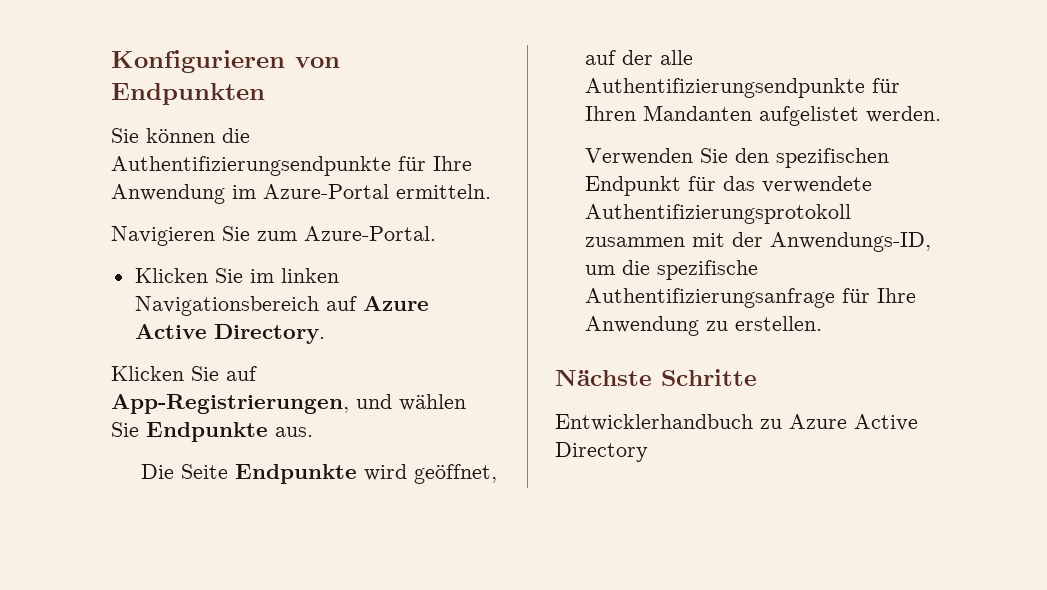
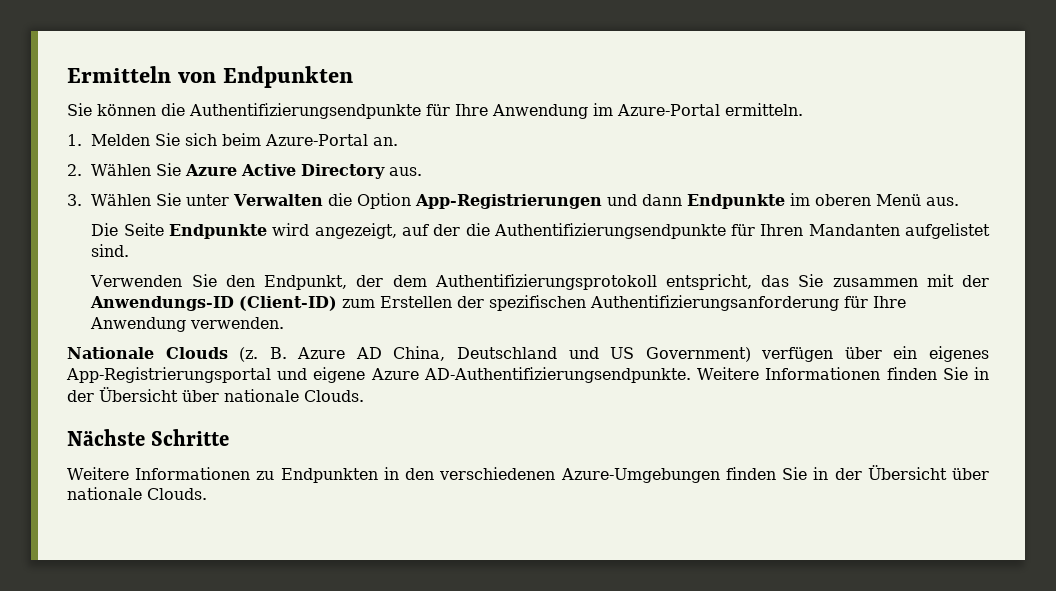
- Konfigurieren von Endpunkten
+ Ermitteln von Endpunkten
- Navigieren Sie zum Azure-Portal.
- Klicken Sie im linken Navigationsbereich auf Azure Active Directory.
- Klicken Sie auf App-Registrierungen, und wählen Sie Endpunkte aus.
+ 1. Melden Sie sich beim Azure-Portal an.
+ 2. Wählen Sie Azure Active Directory aus.
+ 3. Wählen Sie unter Verwalten die Option App-Registrierungen und dann Endpunkte im oberen Menü aus.
- Die Seite Endpunkte wird geöffnet, auf der alle Authentifizierungsendpunkte für Ihren Mandanten aufgelistet werden.
+ Die Seite Endpunkte wird angezeigt, auf der die Authentifizierungsendpunkte für Ihren Mandanten aufgelistet sind.
- Verwenden Sie den spezifischen Endpunkt für das verwendete Authentifizierungsprotokoll zusammen mit der Anwendungs-ID, um die spezifische Authentifizierungsanfrage für Ihre Anwendung zu erstellen.
+ Verwenden Sie den Endpunkt, der dem Authentifizierungsprotokoll entspricht, das Sie zusammen mit der Anwendungs-ID (Client-ID) zum Erstellen der spezifischen Authentifizierungsanforderung für Ihre Anwendung verwenden.
+ Nationale Clouds (z. B. Azure AD China, Deutschland und US Government) verfügen über ein eigenes App-Registrierungsportal und eigene Azure AD-Authentifizierungsendpunkte. Weitere Informationen finden Sie in der Übersicht über nationale Clouds.
  Nächste Schritte
- Entwicklerhandbuch zu Azure Active Directory
+ Weitere Informationen zu Endpunkten in den verschiedenen Azure-Umgebungen finden Sie in der Übersicht über nationale Clouds.

